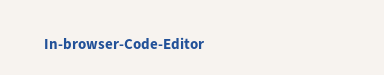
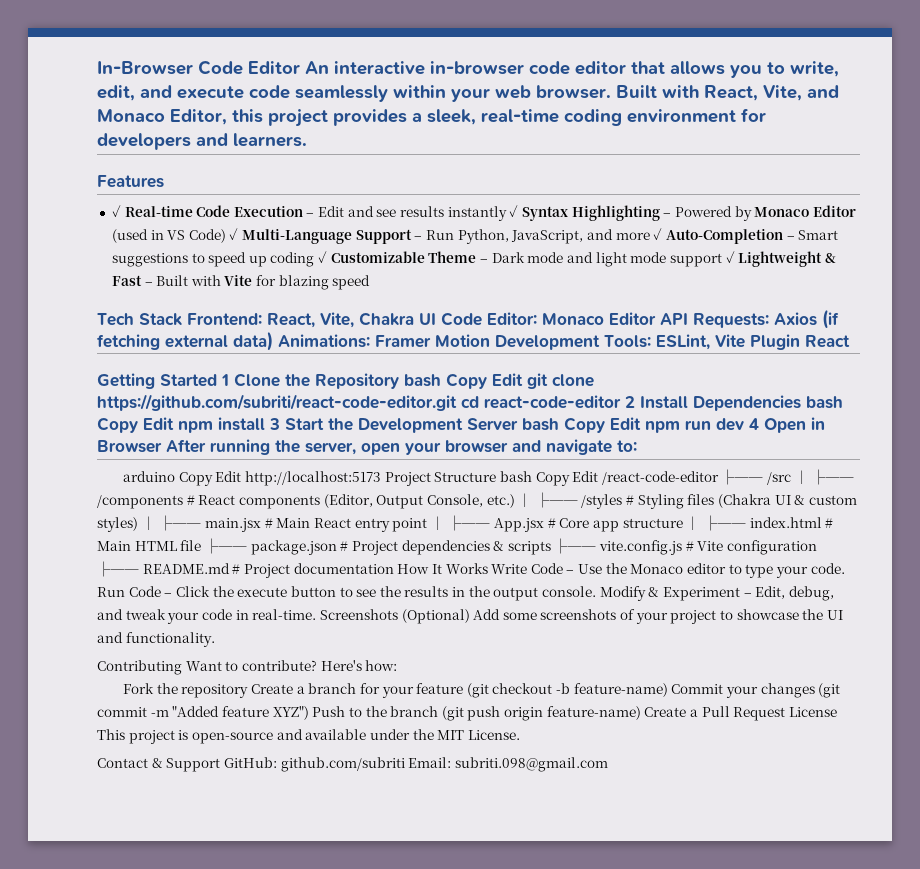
- In-browser-Code-Editor
+ In-Browser Code Editor An interactive in-browser code editor that allows you to write, edit, and execute code seamlessly within your web browser. Built with React, Vite, and Monaco Editor, this project provides a sleek, real-time coding environment for developers and learners.
+ Features
+ ✓ Real-time Code Execution – Edit and see results instantly ✓ Syntax Highlighting – Powered by Monaco Editor (used in VS Code) ✓ Multi-Language Support – Run Python, JavaScript, and more ✓ Auto-Completion – Smart suggestions to speed up coding ✓ Customizable Theme – Dark mode and light mode support ✓ Lightweight & Fast – Built with Vite for blazing speed
+ Tech Stack Frontend: React, Vite, Chakra UI Code Editor: Monaco Editor API Requests: Axios (if fetching external data) Animations: Framer Motion Development Tools: ESLint, Vite Plugin React
+ Getting Started 1 Clone the Repository bash Copy Edit git clone https://github.com/subriti/react-code-editor.git cd react-code-editor 2 Install Dependencies bash Copy Edit npm install 3 Start the Development Server bash Copy Edit npm run dev 4 Open in Browser After running the server, open your browser and navigate to:
+ arduino Copy Edit http://localhost:5173 Project Structure bash Copy Edit /react-code-editor ├── /src │ ├── /components # React components (Editor, Output Console, etc.) │ ├── /styles # Styling files (Chakra UI & custom styles) │ ├── main.jsx # Main React entry point │ ├── App.jsx # Core app structure │ ├── index.html # Main HTML file ├── package.json # Project dependencies & scripts ├── vite.config.js # Vite configuration ├── README.md # Project documentation How It Works Write Code – Use the Monaco editor to type your code. Run Code – Click the execute button to see the results in the output console. Modify & Experiment – Edit, debug, and tweak your code in real-time. Screenshots (Optional) Add some screenshots of your project to showcase the UI and functionality.
+ Contributing Want to contribute? Here's how:
+ Fork the repository Create a branch for your feature (git checkout -b feature-name) Commit your changes (git commit -m "Added feature XYZ") Push to the branch (git push origin feature-name) Create a Pull Request License This project is open-source and available under the MIT License.
+ Contact & Support GitHub: github.com/subriti Email: subriti.098@gmail.com

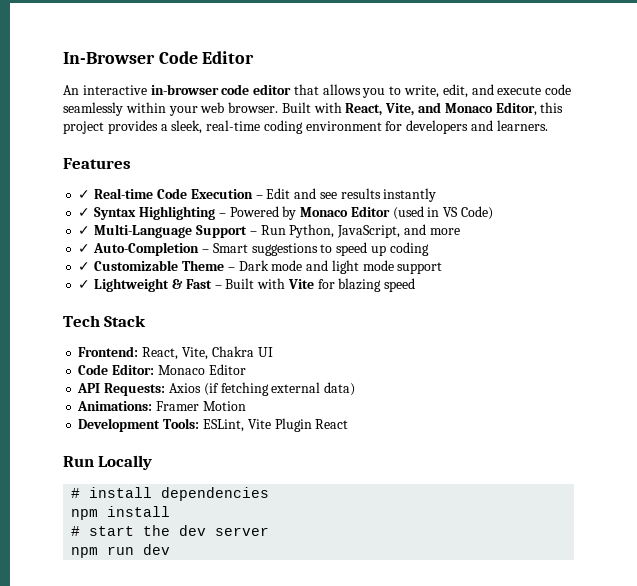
- In-Browser Code Editor An interactive in-browser code editor that allows you to write, edit, and execute code seamlessly within your web browser.
+ In-Browser Code Editor
+ An interactive in-browser code editor that allows you to write, edit, and execute code seamlessly within your web browser.
- ✓ Real-time Code Execution – Edit and see results instantly ✓ Syntax Highlighting – Powered by Monaco Editor (used in VS Code) ✓ Multi-Language Support – Run Python, JavaScript, and more ✓ Auto-Completion – Smart suggestions to speed up coding ✓ Customizable Theme – Dark mode and light mode support ✓ Lightweight & Fast – Built with Vite for blazing speed
+ ✓ Real-time Code Execution – Edit and see results instantly
+ ✓ Syntax Highlighting – Powered by Monaco Editor (used in VS Code)
+ ✓ Multi-Language Support – Run Python, JavaScript, and more
+ ✓ Auto-Completion – Smart suggestions to speed up coding
+ ✓ Customizable Theme – Dark mode and light mode support
+ ✓ Lightweight & Fast – Built with Vite for blazing speed
- Tech Stack Frontend: React, Vite, Chakra UI Code Editor: Monaco Editor API Requests: Axios (if fetching external data) Animations: Framer Motion Development Tools: ESLint, Vite Plugin React
+ Tech Stack
+ Frontend: React, Vite, Chakra UI
+ Code Editor: Monaco Editor
+ API Requests: Axios (if fetching external data)
+ Animations: Framer Motion
+ Development Tools: ESLint, Vite Plugin React
- Getting Started 1 Clone the Repository bash Copy Edit git clone https://github.com/subriti/react-code-editor.git cd react-code-editor 2 Install Dependencies bash Copy Edit npm install 3 Start the Development Server bash Copy Edit npm run dev 4 Open in Browser After running the server, open your browser and navigate to:
- arduino Copy Edit http://localhost:5173 Project Structure bash Copy Edit /react-code-editor ├── /src │ ├── /components # React components (Editor, Output Console, etc.) │ ├── /styles # Styling files (Chakra UI & custom styles) │ ├── main.jsx # Main React entry point │ ├── App.jsx # Core app structure │ ├── index.html # Main HTML file ├── package.json # Project dependencies & scripts ├── vite.config.js # Vite configuration ├── README.md # Project documentation How It Works Write Code – Use the Monaco editor to type your code. Run Code – Click the execute button to see the results in the output console. Modify & Experiment – Edit, debug, and tweak your code in real-time. Screenshots (Optional) Add some screenshots of your project to showcase the UI and functionality.
- Contributing Want to contribute? Here's how:
- Fork the repository Create a branch for your feature (git checkout -b feature-name) Commit your changes (git commit -m "Added feature XYZ") Push to the branch (git push origin feature-name) Create a Pull Request License This project is open-source and available under the MIT License.
- Contact & Support GitHub: github.com/subriti Email: subriti.098@gmail.com
+ Run Locally
+ # install dependencies
+ npm install
+ # start the dev server
+ npm run dev

